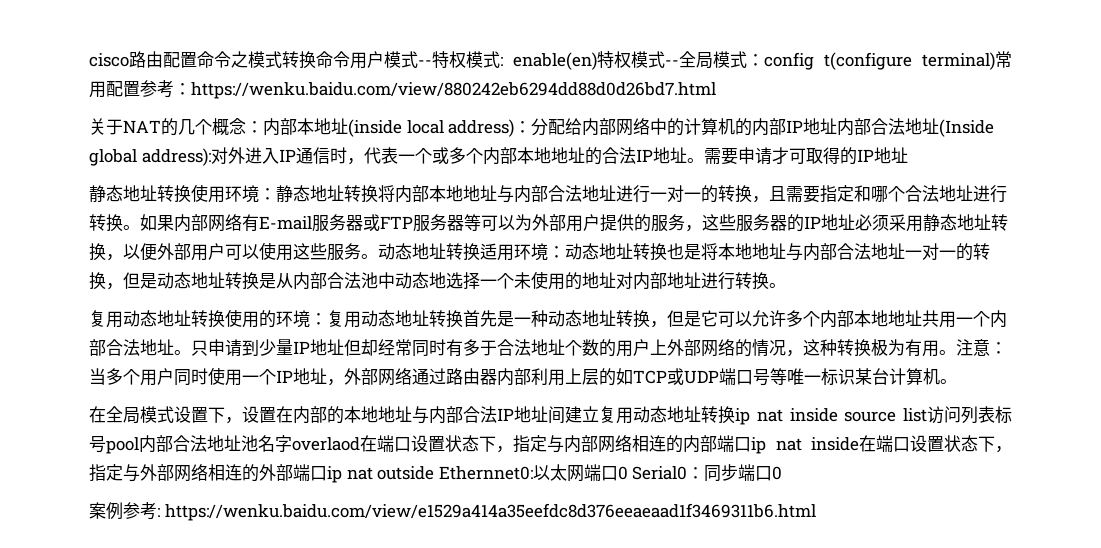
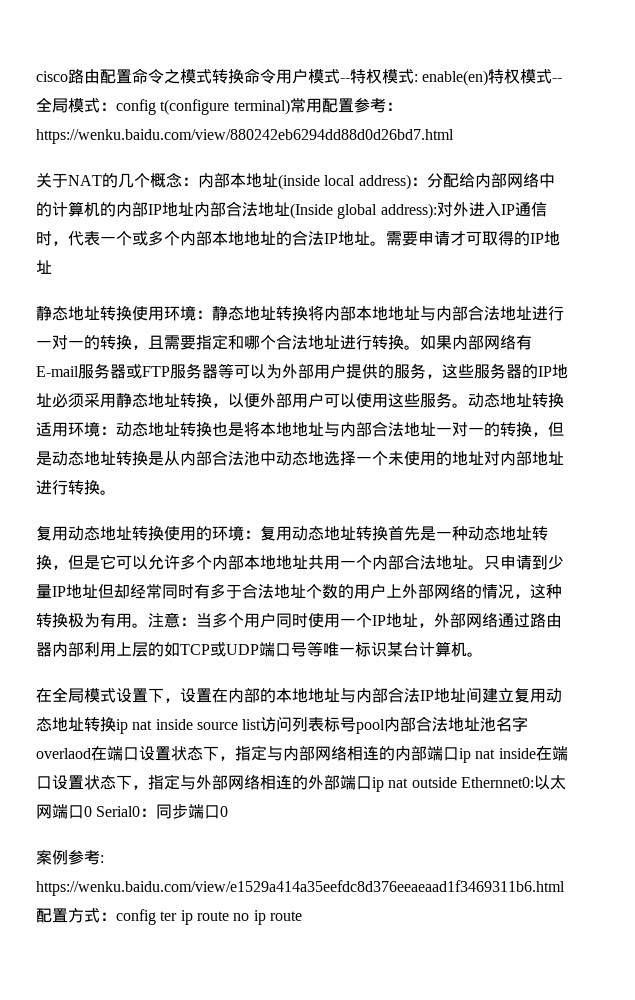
- 案例参考: https://wenku.baidu.com/view/e1529a414a35eefdc8d376eeaeaad1f3469311b6.html
+ 案例参考: https://wenku.baidu.com/view/e1529a414a35eefdc8d376eeaeaad1f3469311b6.html配置方式：config ter ip route no ip route

